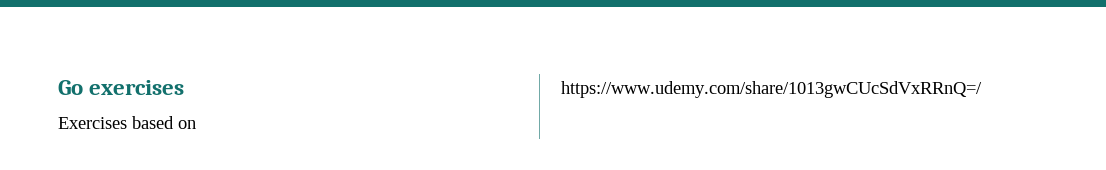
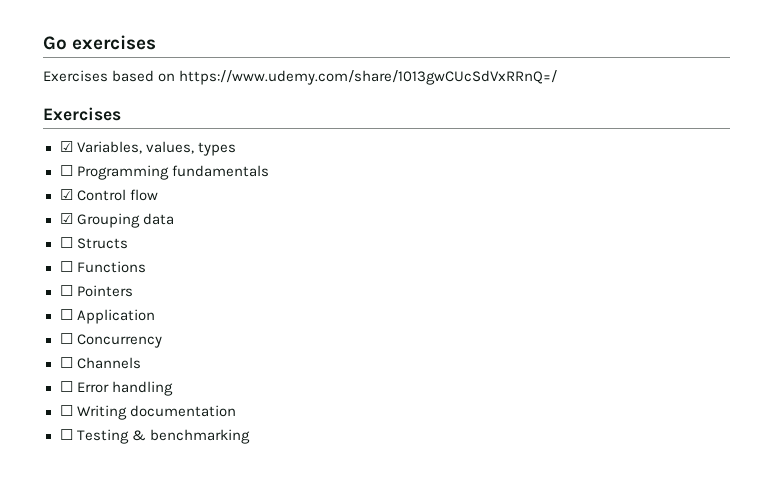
  Exercises based on https://www.udemy.com/share/1013gwCUcSdVxRRnQ=/
+ Exercises
+ ☑ Variables, values, types
+ ☐ Programming fundamentals
+ ☑ Control flow
+ ☑ Grouping data
+ ☐ Structs
+ ☐ Functions
+ ☐ Pointers
+ ☐ Application
+ ☐ Concurrency
+ ☐ Channels
+ ☐ Error handling
+ ☐ Writing documentation
+ ☐ Testing & benchmarking

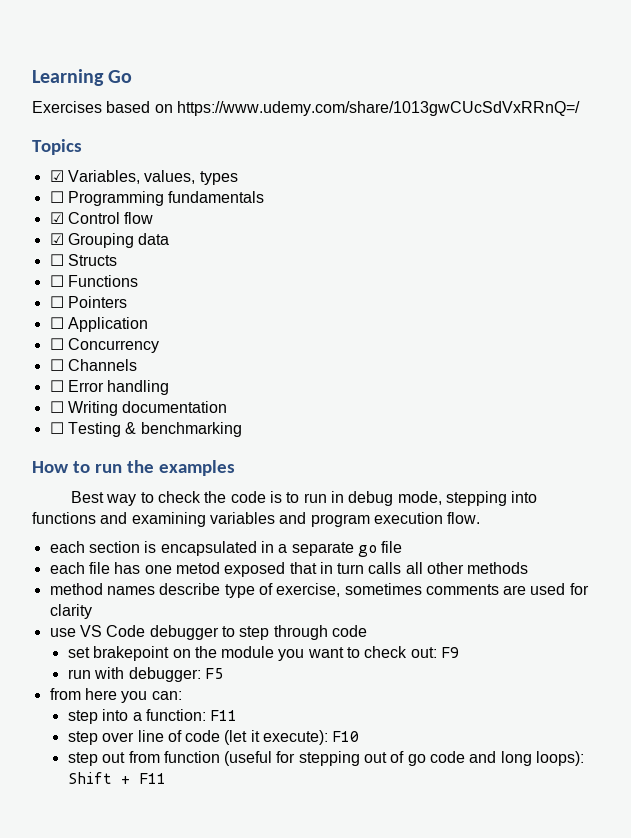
- Go exercises
+ Learning Go
  Exercises based on https://www.udemy.com/share/1013gwCUcSdVxRRnQ=/
- Exercises
+ Topics
+ How to run the examples
+ Best way to check the code is to run in debug mode, stepping into functions and examining variables and program execution flow.
+ each section is encapsulated in a separate go file
+ each file has one metod exposed that in turn calls all other methods
+ method names describe type of exercise, sometimes comments are used for clarity
+ use VS Code debugger to step through code
+ set brakepoint on the module you want to check out: F9
+ run with debugger: F5
+ from here you can:
+ step into a function: F11
+ step over line of code (let it execute): F10
+ step out from function (useful for stepping out of go code and long loops): Shift + F11

